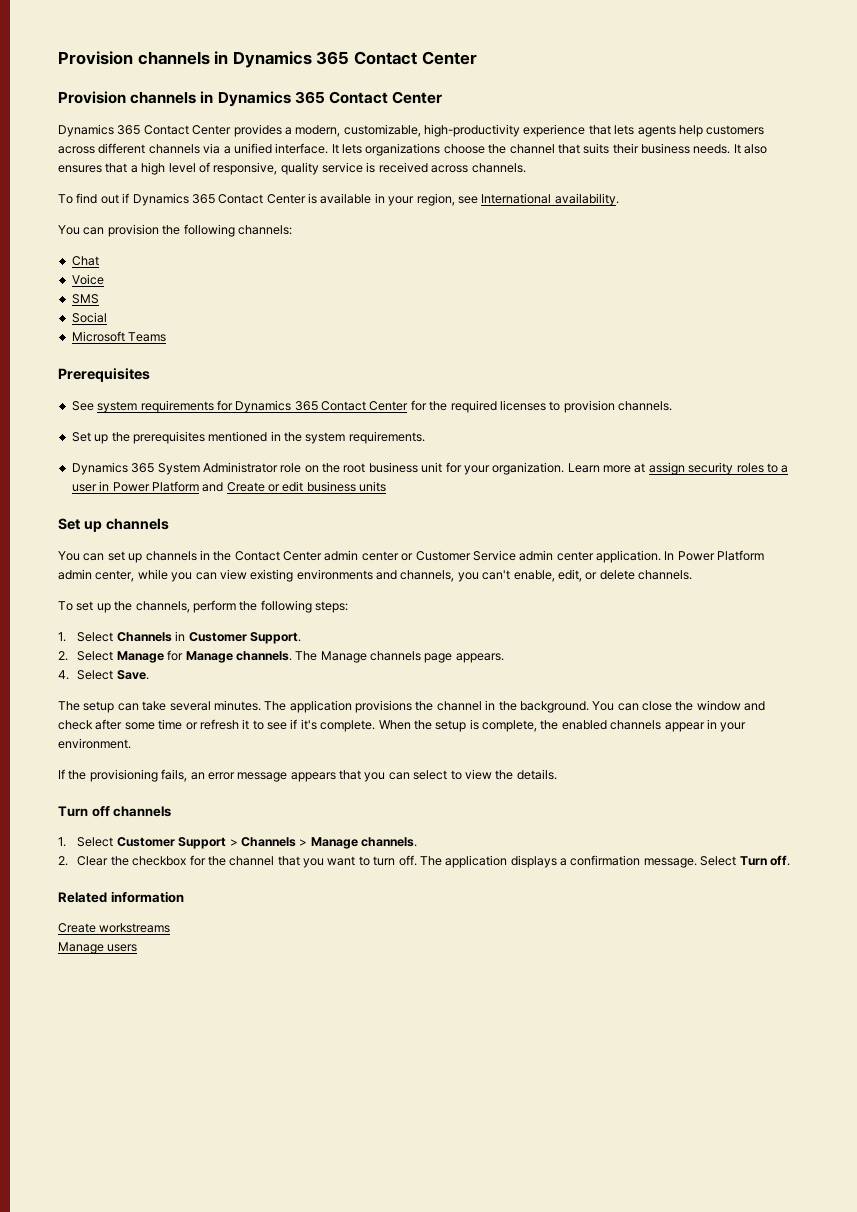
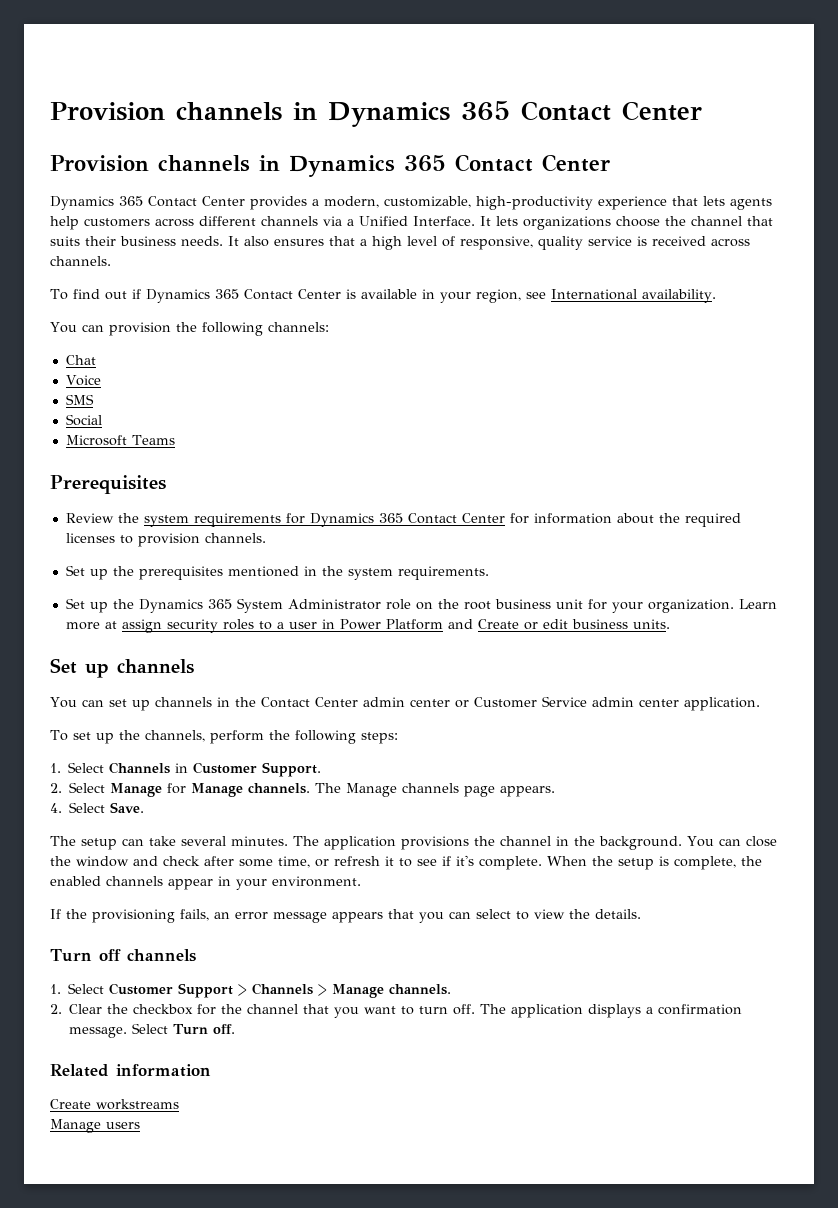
- Dynamics 365 Contact Center provides a modern, customizable, high-productivity experience that lets agents help customers across different channels via a unified interface.
+ Dynamics 365 Contact Center provides a modern, customizable, high-productivity experience that lets agents help customers across different channels via a Unified Interface.
- See system requirements for Dynamics 365 Contact Center for the required licenses to provision channels.
+ Review the system requirements for Dynamics 365 Contact Center for information about the required licenses to provision channels.
- Dynamics 365 System Administrator role on the root business unit for your organization.
+ Set up the Dynamics 365 System Administrator role on the root business unit for your organization.
- Learn more at assign security roles to a user in Power Platform and Create or edit business units
+ Learn more at assign security roles to a user in Power Platform and Create or edit business units.
- In Power Platform admin center, while you can view existing environments and channels, you can't enable, edit, or delete channels.
- You can close the window and check after some time or refresh it to see if it's complete.
+ You can close the window and check after some time, or refresh it to see if it's complete.

